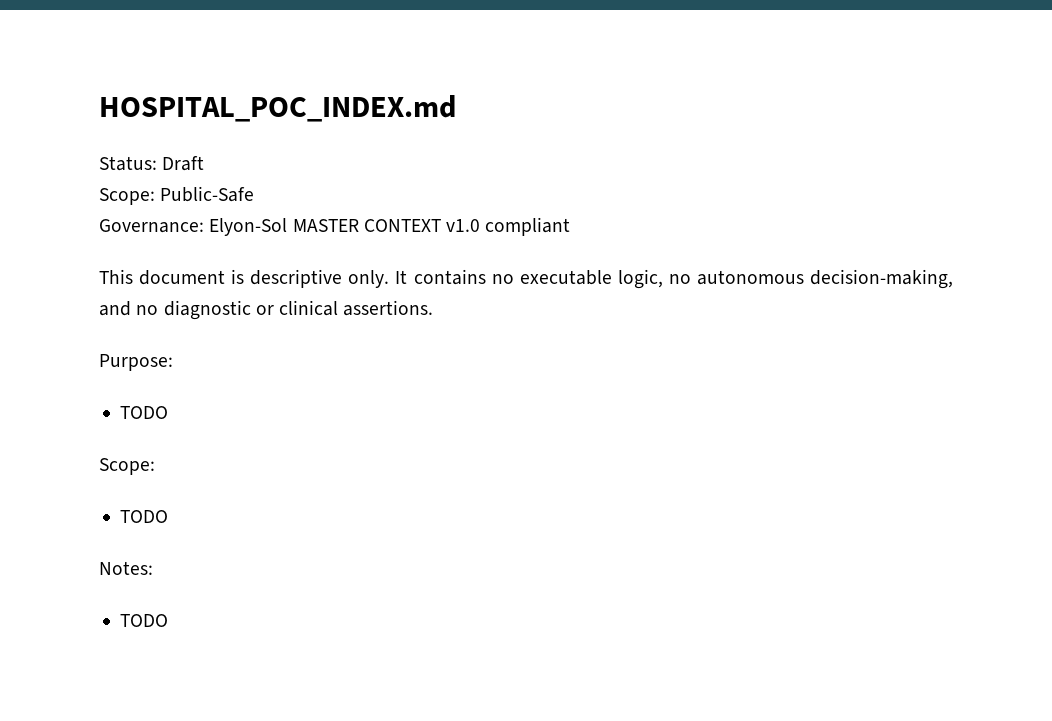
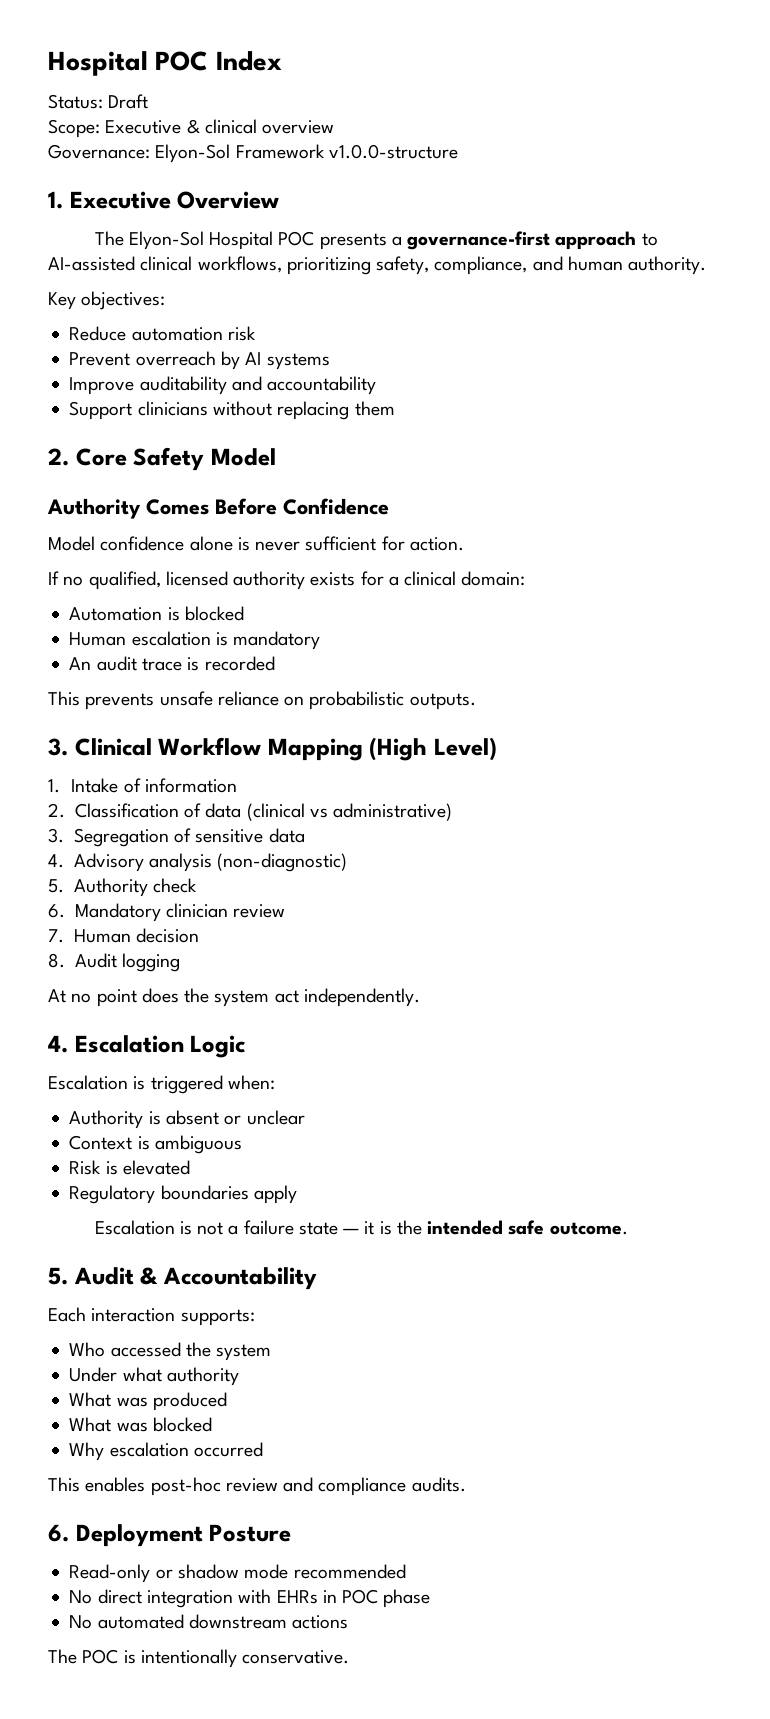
- HOSPITAL_POC_INDEX.md
+ Hospital POC Index
- Scope: Public-Safe
- Governance: Elyon-Sol MASTER CONTEXT v1.0 compliant
- This document is descriptive only. It contains no executable logic, no autonomous decision-making, and no diagnostic or clinical assertions.
- Purpose:
- TODO
- Scope:
- TODO
- Notes:
- TODO
+ Scope: Executive & clinical overview
+ Governance: Elyon-Sol Framework v1.0.0-structure
+ 1. Executive Overview
+ The Elyon-Sol Hospital POC presents a governance-first approach to AI-assisted clinical workflows, prioritizing safety, compliance, and human authority.
+ Key objectives:
+ Reduce automation risk
+ Prevent overreach by AI systems
+ Improve auditability and accountability
+ Support clinicians without replacing them
+ 2. Core Safety Model
+ Authority Comes Before Confidence
+ Model confidence alone is never sufficient for action.
+ If no qualified, licensed authority exists for a clinical domain:
+ Automation is blocked
+ Human escalation is mandatory
+ An audit trace is recorded
+ This prevents unsafe reliance on probabilistic outputs.
+ 3. Clinical Workflow Mapping (High Level)
+ 1. Intake of information
+ 2. Classification of data (clinical vs administrative)
+ 3. Segregation of sensitive data
+ 4. Advisory analysis (non-diagnostic)
+ 5. Authority check
+ 6. Mandatory clinician review
+ 7. Human decision
+ 8. Audit logging
+ At no point does the system act independently.
+ 4. Escalation Logic
+ Escalation is triggered when:
+ Authority is absent or unclear
+ Context is ambiguous
+ Risk is elevated
+ Regulatory boundaries apply
+ Escalation is not a failure state — it is the intended safe outcome.
+ 5. Audit & Accountability
+ Each interaction supports:
+ Who accessed the system
+ Under what authority
+ What was produced
+ What was blocked
+ Why escalation occurred
+ This enables post-hoc review and compliance audits.
+ 6. Deployment Posture
+ Read-only or shadow mode recommended
+ No direct integration with EHRs in POC phase
+ No automated downstream actions
+ The POC is intentionally conservative.

